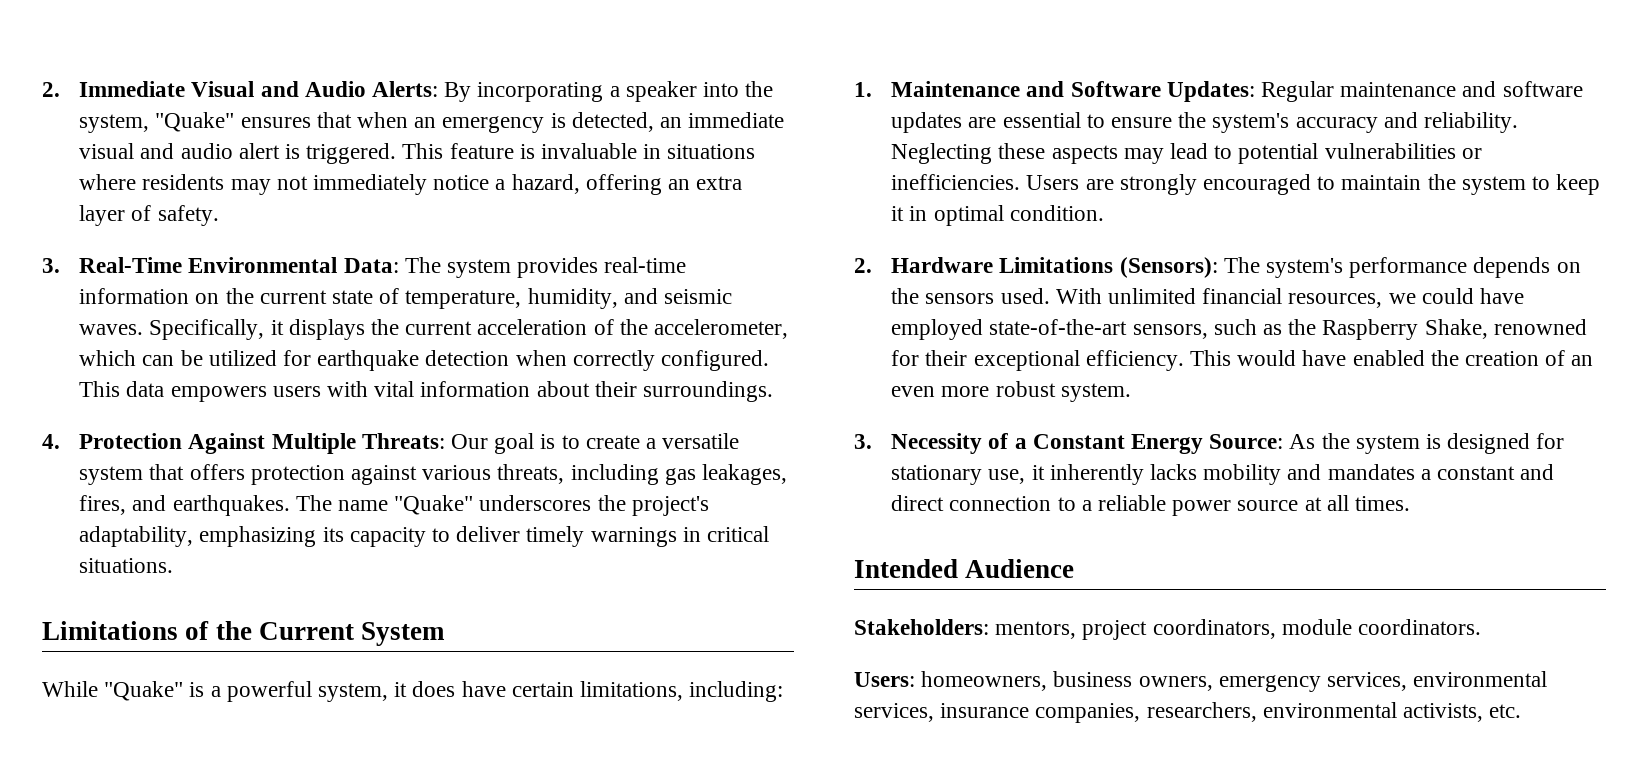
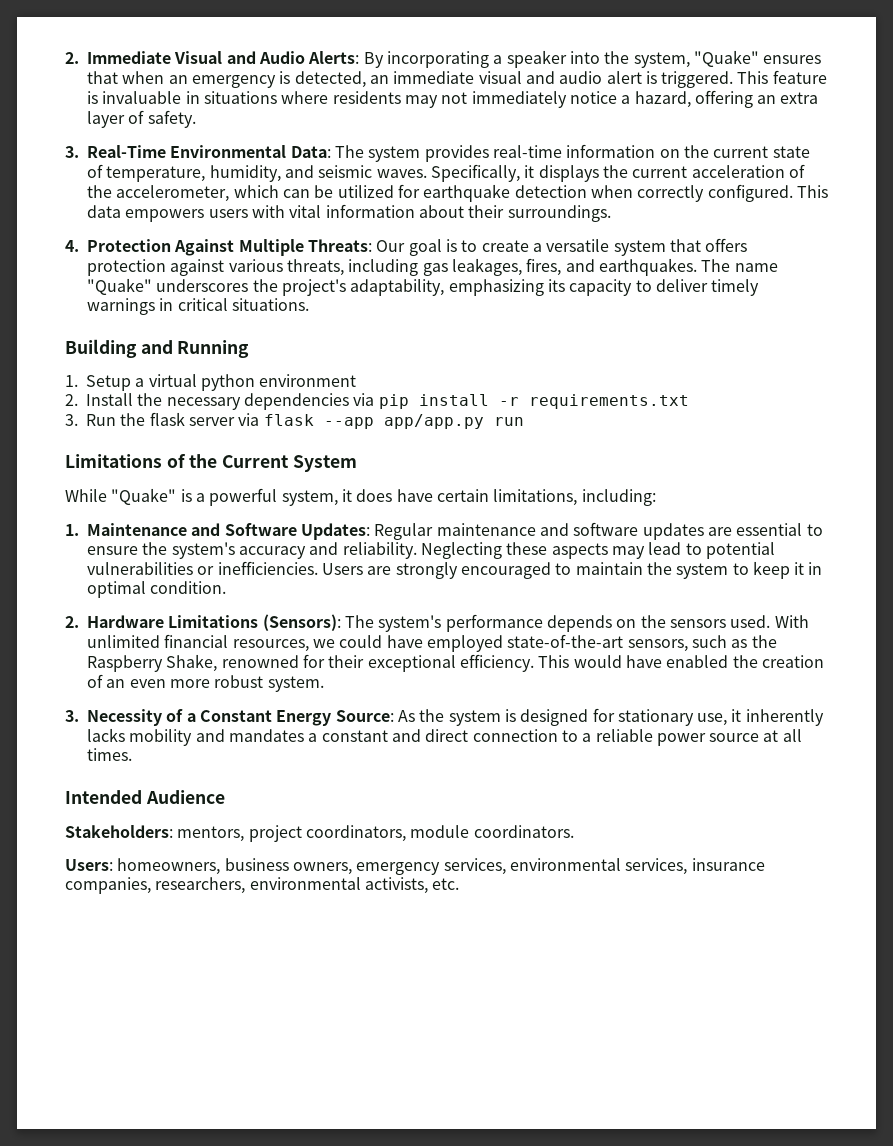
+ Building and Running
+ 1. Setup a virtual python environment
+ 2. Install the necessary dependencies via pip install -r requirements.txt
+ 3. Run the flask server via flask --app app/app.py run

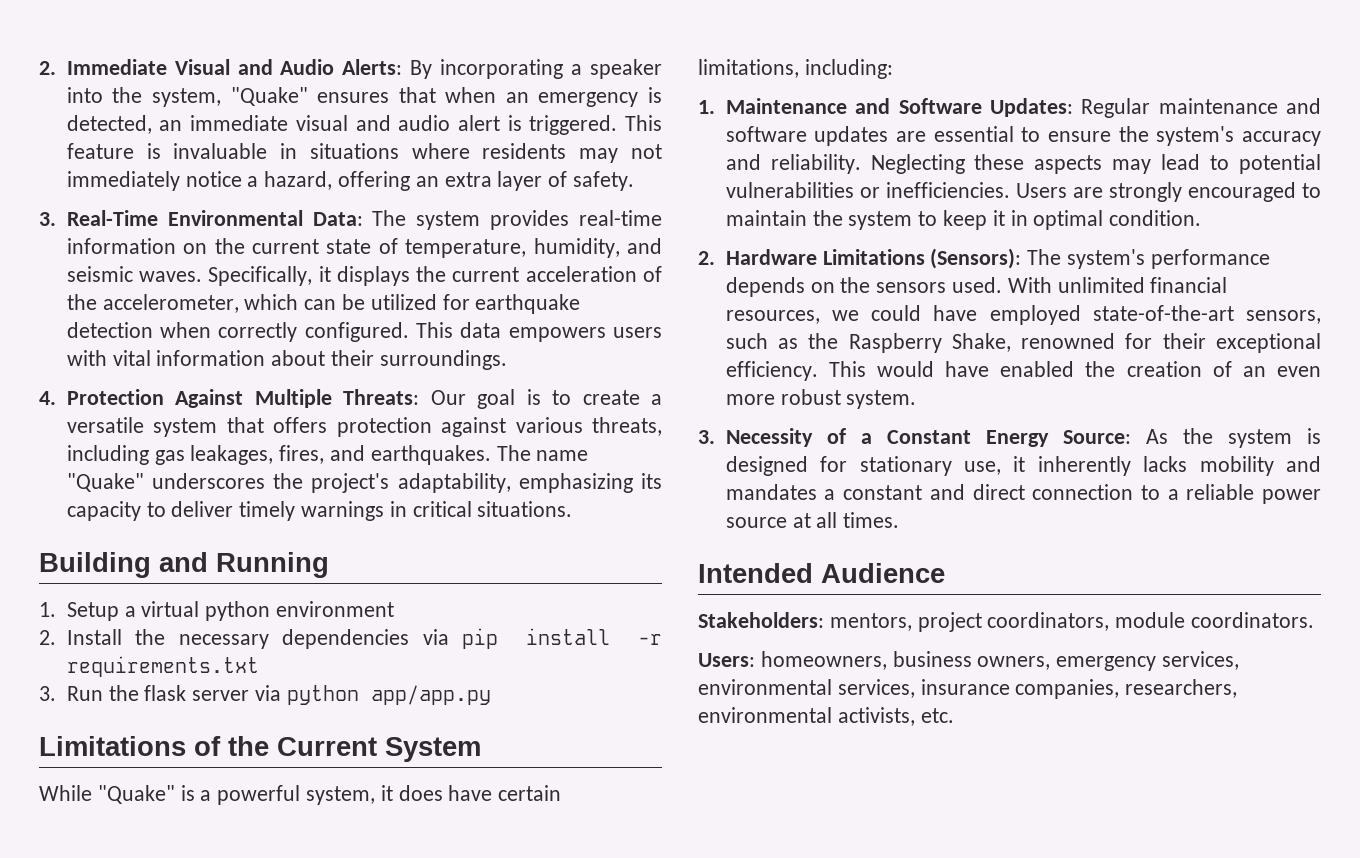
- 3. Run the flask server via flask --app app/app.py run
+ 3. Run the flask server via python app/app.py

